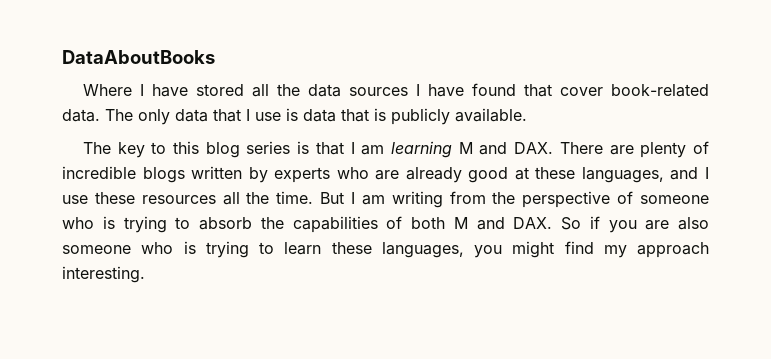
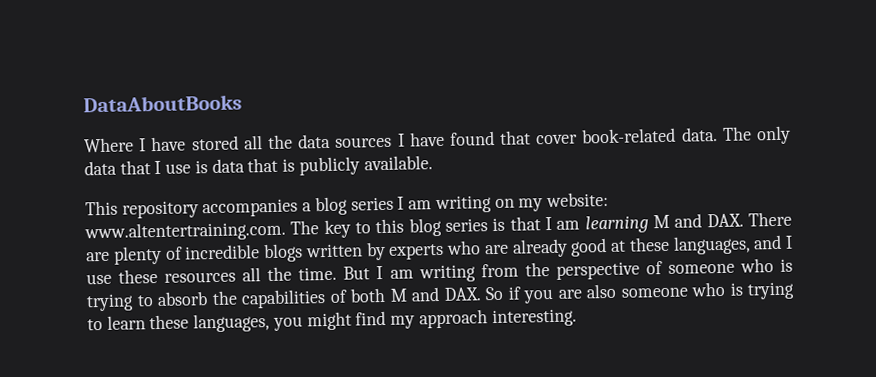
- The key to this blog series is that I am learning M and DAX. There are plenty of incredible blogs written by experts who are already good at these languages, and I use these resources all the time.
+ This repository accompanies a blog series I am writing on my website: www.altentertraining.com. The key to this blog series is that I am learning M and DAX. There are plenty of incredible blogs written by experts who are already good at these languages, and I use these resources all the time.

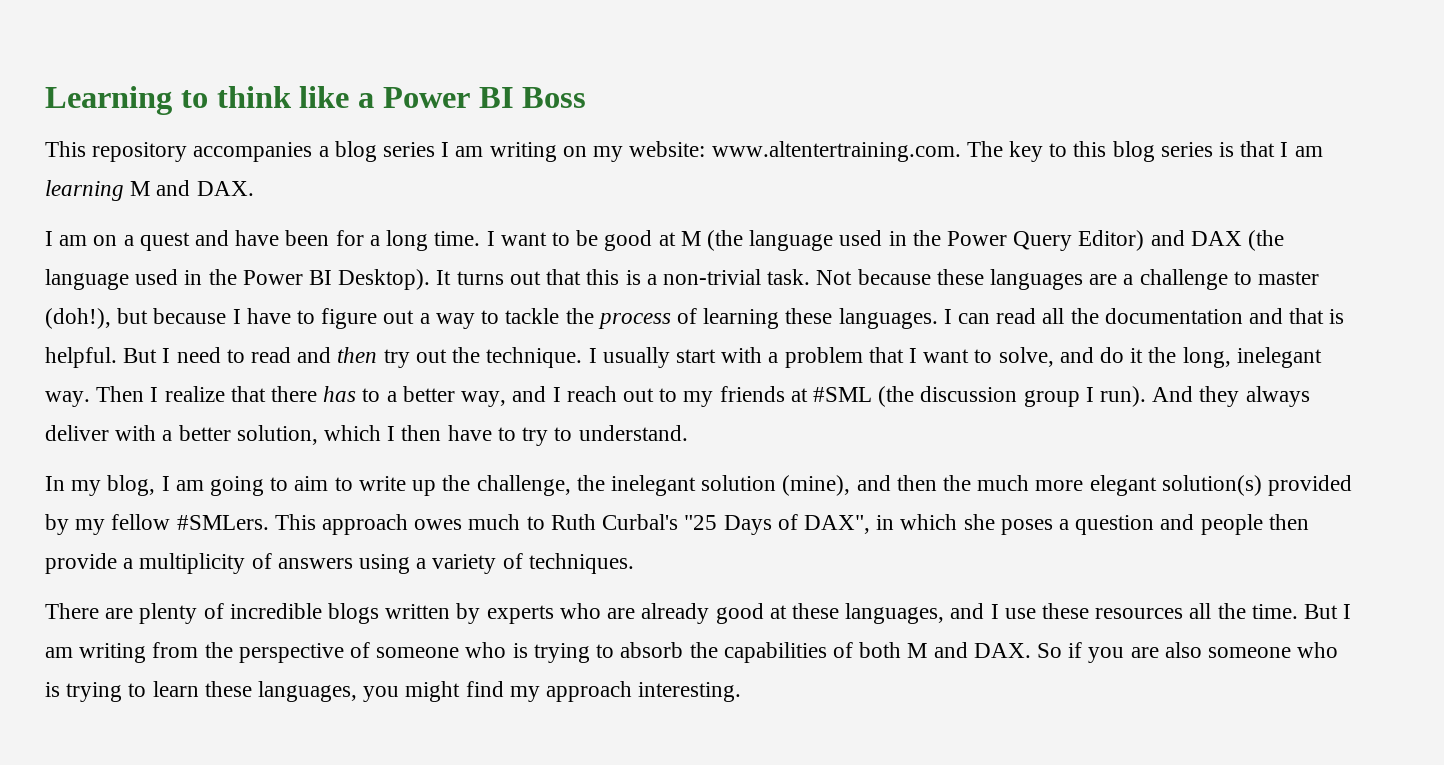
- DataAboutBooks
- Where I have stored all the data sources I have found that cover book-related data. The only data that I use is data that is publicly available.
+ Learning to think like a Power BI Boss
- This repository accompanies a blog series I am writing on my website: www.altentertraining.com. The key to this blog series is that I am learning M and DAX. There are plenty of incredible blogs written by experts who are already good at these languages, and I use these resources all the time.
+ This repository accompanies a blog series I am writing on my website: www.altentertraining.com. The key to this blog series is that I am learning M and DAX.
+ I am on a quest and have been for a long time. I want to be good at M (the language used in the Power Query Editor) and DAX (the language used in the Power BI Desktop). It turns out that this is a non-trivial task. Not because these languages are a challenge to master (doh!), but because I have to figure out a way to tackle the process of learning these languages. I can read all the documentation and that is helpful. But I need to read and then try out the technique. I usually start with a problem that I want to solve, and do it the long, inelegant way. Then I realize that there has to a better way, and I reach out to my friends at #SML (the discussion group I run). And they always deliver with a better solution, which I then have to try to understand.
+ In my blog, I am going to aim to write up the challenge, the inelegant solution (mine), and then the much more elegant solution(s) provided by my fellow #SMLers. This approach owes much to Ruth Curbal's "25 Days of DAX", in which she poses a question and people then provide a multiplicity of answers using a variety of techniques.
+ There are plenty of incredible blogs written by experts who are already good at these languages, and I use these resources all the time.

